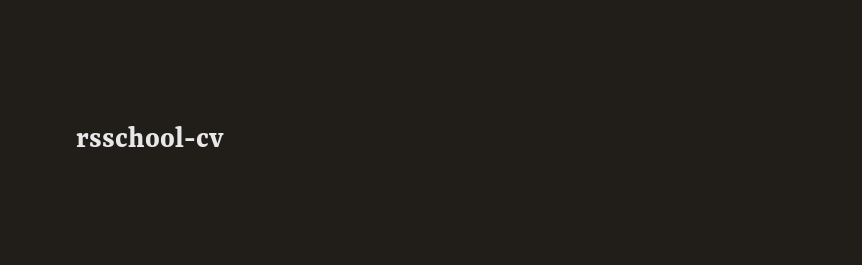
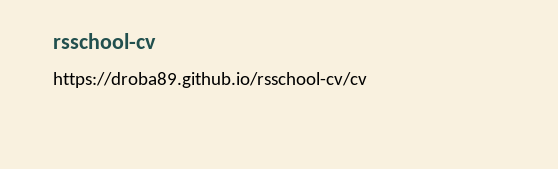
+ https://droba89.github.io/rsschool-cv/cv

